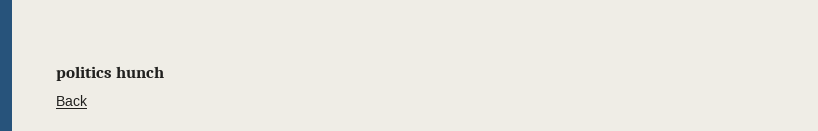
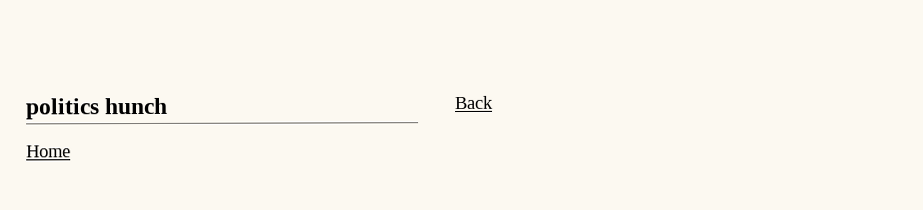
+ Home

